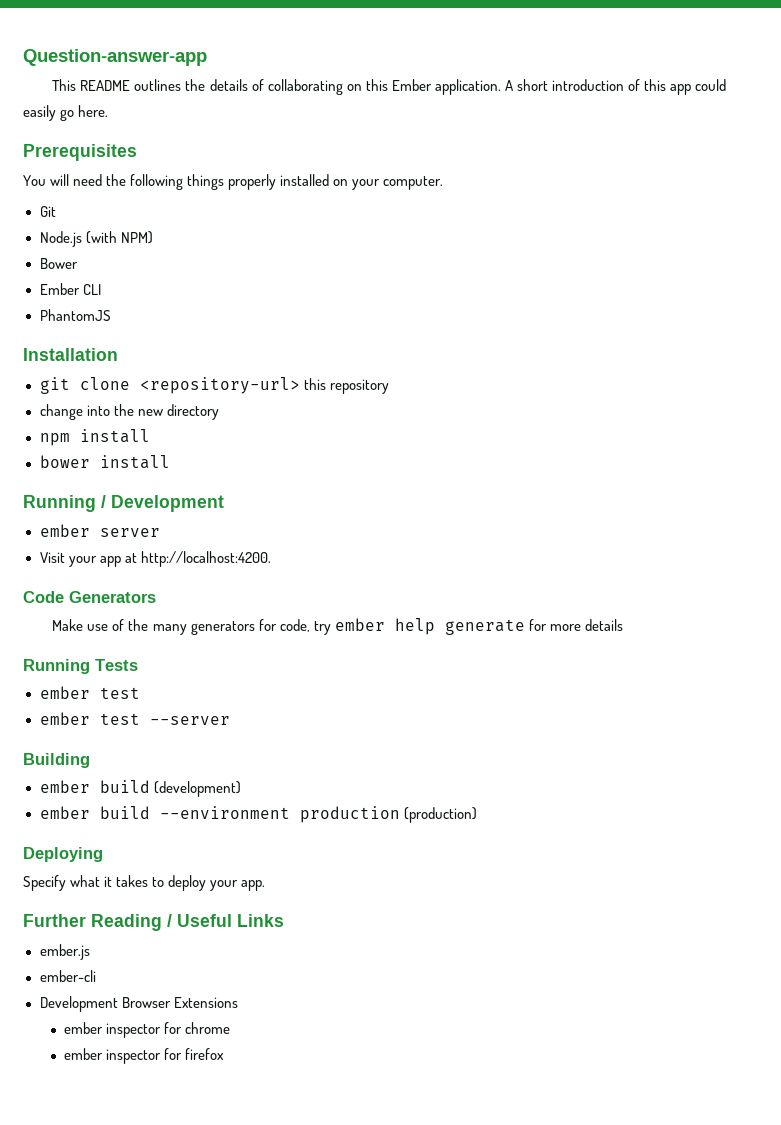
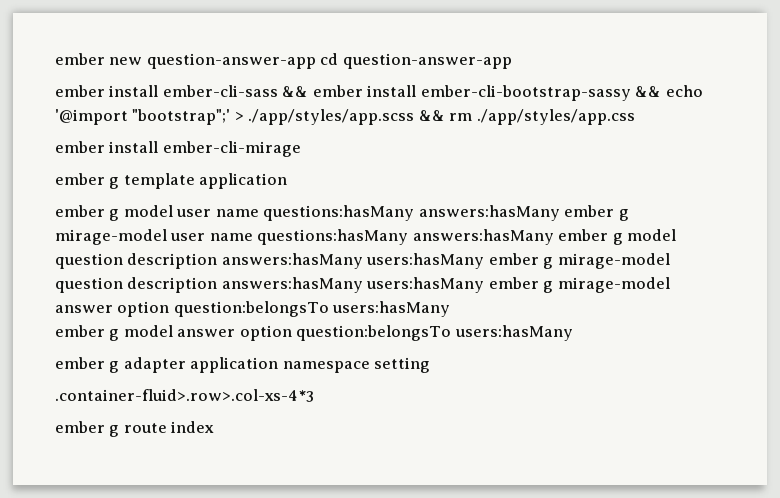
- Question-answer-app
- This README outlines the details of collaborating on this Ember application. A short introduction of this app could easily go here.
- Prerequisites
- You will need the following things properly installed on your computer.
- Git
- Node.js (with NPM)
- Bower
- Ember CLI
- PhantomJS
- Installation
- git clone <repository-url> this repository
- change into the new directory
- npm install
- bower install
- Running / Development
- ember server
- Visit your app at http://localhost:4200.
- Code Generators
- Make use of the many generators for code, try ember help generate for more details
- Running Tests
- ember test
- ember test --server
- Building
- ember build (development)
- ember build --environment production (production)
- Deploying
- Specify what it takes to deploy your app.
- Further Reading / Useful Links
- ember.js
- ember-cli
- Development Browser Extensions
- ember inspector for chrome
- ember inspector for firefox
+ ember new question-answer-app cd question-answer-app
+ ember install ember-cli-sass && ember install ember-cli-bootstrap-sassy && echo '@import "bootstrap";' > ./app/styles/app.scss && rm ./app/styles/app.css
+ ember install ember-cli-mirage
+ ember g template application
+ ember g model user name questions:hasMany answers:hasMany ember g mirage-model user name questions:hasMany answers:hasMany ember g model question description answers:hasMany users:hasMany ember g mirage-model question description answers:hasMany users:hasMany ember g mirage-model answer option question:belongsTo users:hasMany
+ ember g model answer option question:belongsTo users:hasMany
+ ember g adapter application namespace setting
+ .container-fluid>.row>.col-xs-4*3
+ ember g route index

